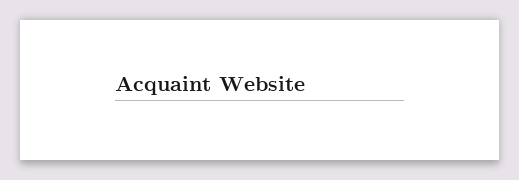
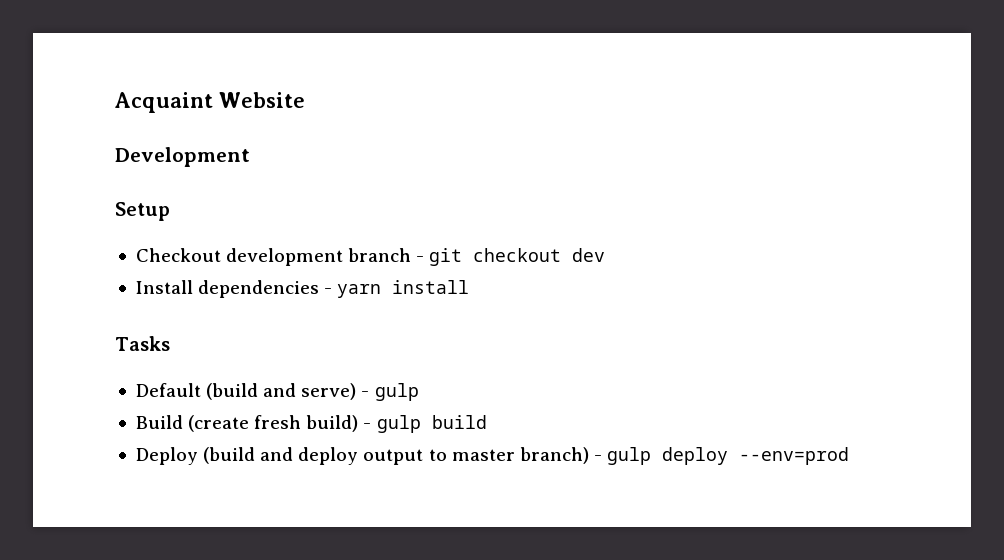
+ Development
+ Setup
+ Checkout development branch - git checkout dev
+ Install dependencies - yarn install
+ Tasks
+ Default (build and serve) - gulp
+ Build (create fresh build) - gulp build
+ Deploy (build and deploy output to master branch) - gulp deploy --env=prod

